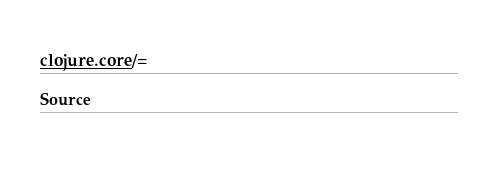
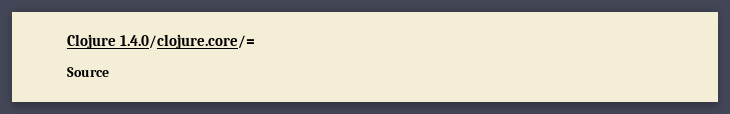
- clojure.core/=
+ Clojure 1.4.0/clojure.core/=

